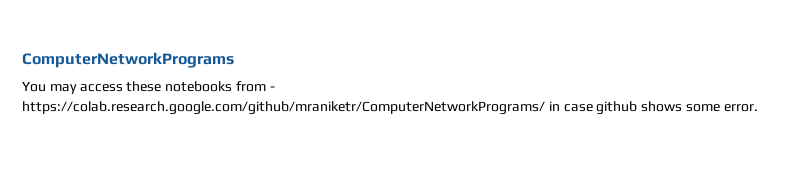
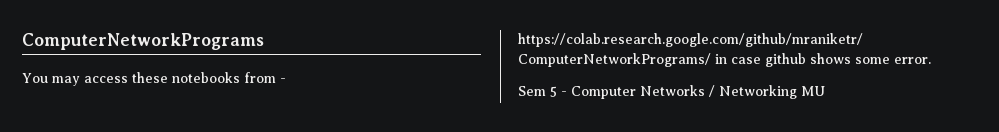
+ Sem 5 - Computer Networks / Networking MU

